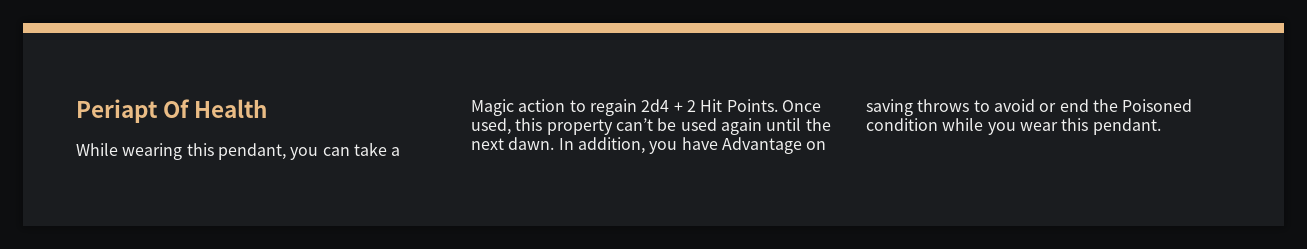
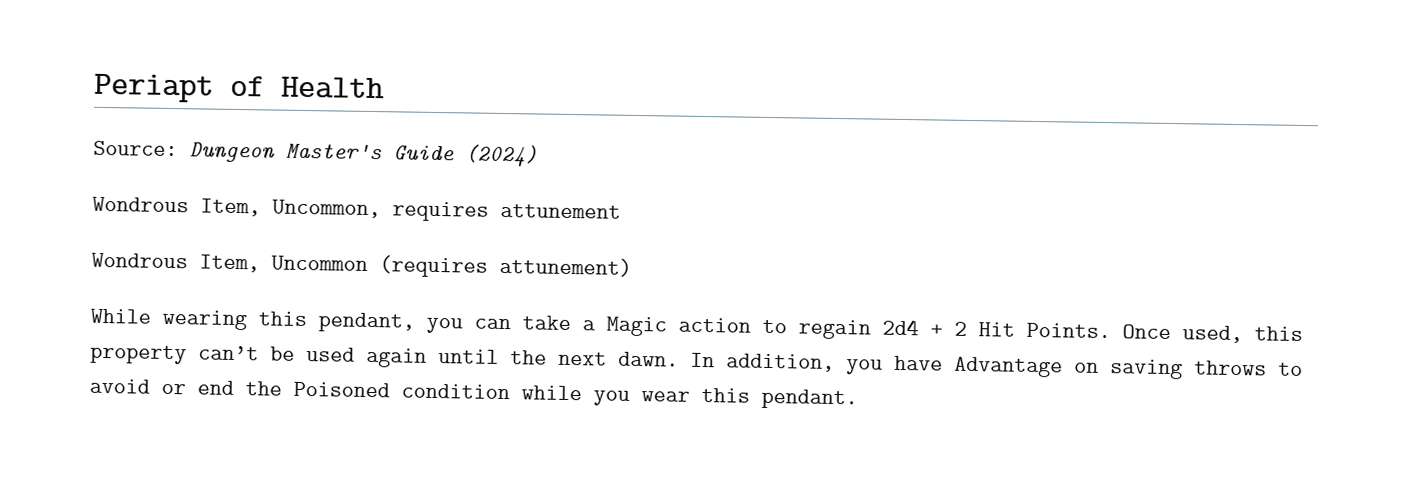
- Periapt Of Health
+ Periapt of Health
+ Source: Dungeon Master's Guide (2024)
+ Wondrous Item, Uncommon, requires attunement
+ Wondrous Item, Uncommon (requires attunement)

